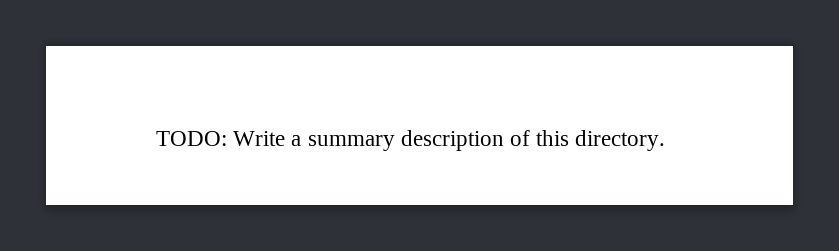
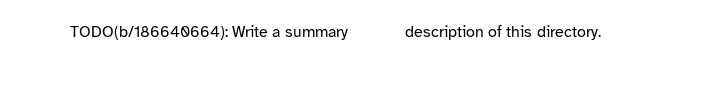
- TODO: Write a summary description of this directory.
+ TODO(b/186640664): Write a summary description of this directory.

